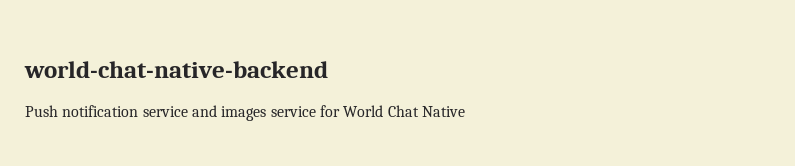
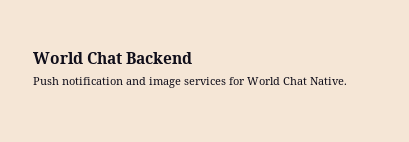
- world-chat-native-backend
+ World Chat Backend
- Push notification service and images service for World Chat Native
+ Push notification and image services for World Chat Native.

